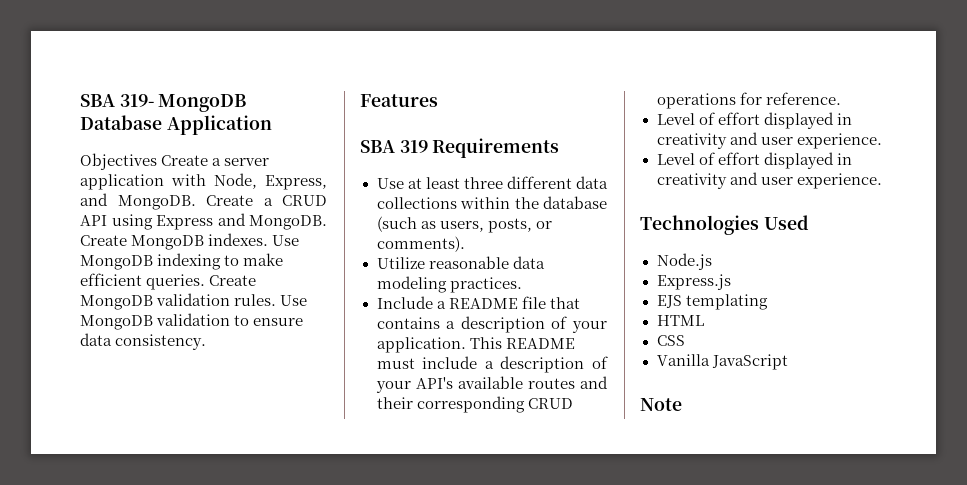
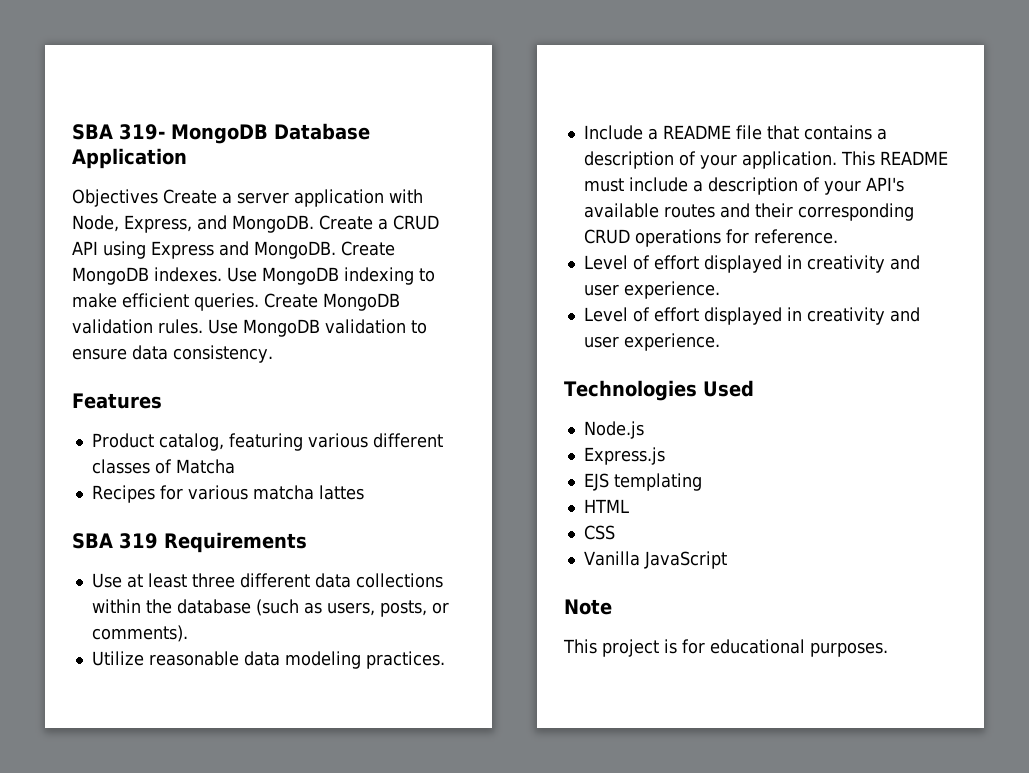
+ Product catalog, featuring various different classes of Matcha
+ Recipes for various matcha lattes
+ This project is for educational purposes.

